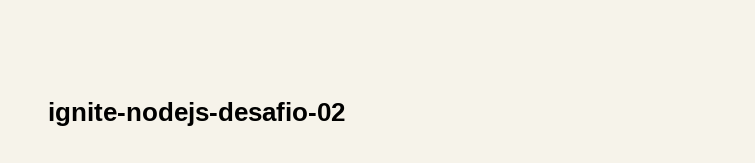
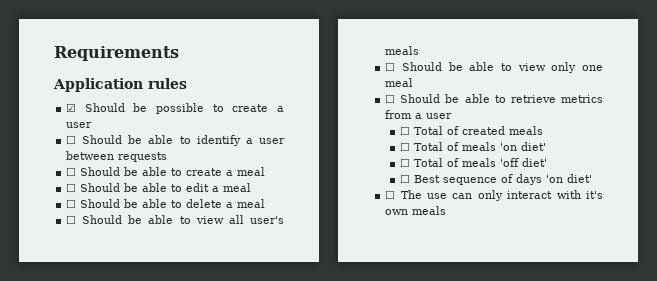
- ignite-nodejs-desafio-02
+ Requirements
+ Application rules
+ ☑ Should be possible to create a user
+ ☐ Should be able to identify a user between requests
+ ☐ Should be able to create a meal
+ ☐ Should be able to edit a meal
+ ☐ Should be able to delete a meal
+ ☐ Should be able to view all user's meals
+ ☐ Should be able to view only one meal
+ ☐ Should be able to retrieve metrics from a user
+ ☐ Total of created meals
+ ☐ Total of meals 'on diet'
+ ☐ Total of meals 'off diet'
+ ☐ Best sequence of days 'on diet'
+ ☐ The use can only interact with it's own meals

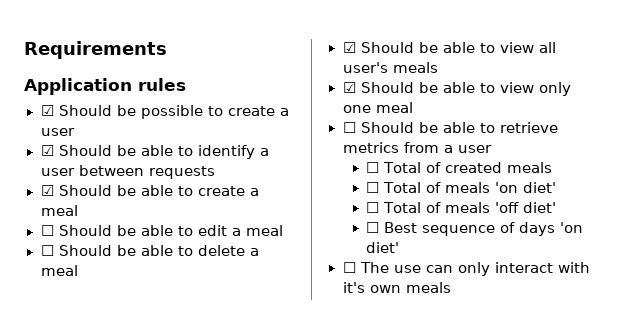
- ☐ Should be able to identify a user between requests
+ ☑ Should be able to identify a user between requests
- ☐ Should be able to create a meal
+ ☑ Should be able to create a meal
- ☐ Should be able to view all user's meals
+ ☑ Should be able to view all user's meals
- ☐ Should be able to view only one meal
+ ☑ Should be able to view only one meal

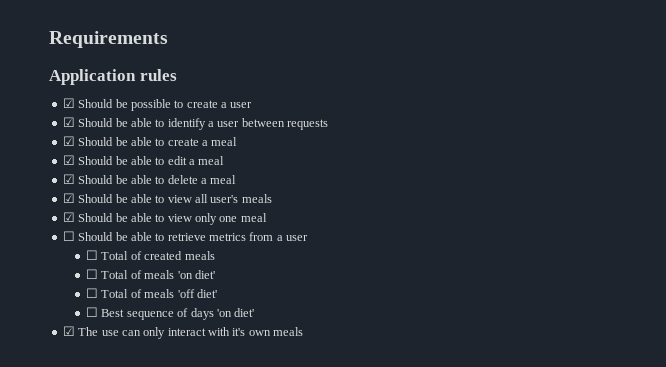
- ☐ Should be able to edit a meal
+ ☑ Should be able to edit a meal
- ☐ Should be able to delete a meal
+ ☑ Should be able to delete a meal
- ☐ The use can only interact with it's own meals
+ ☑ The use can only interact with it's own meals

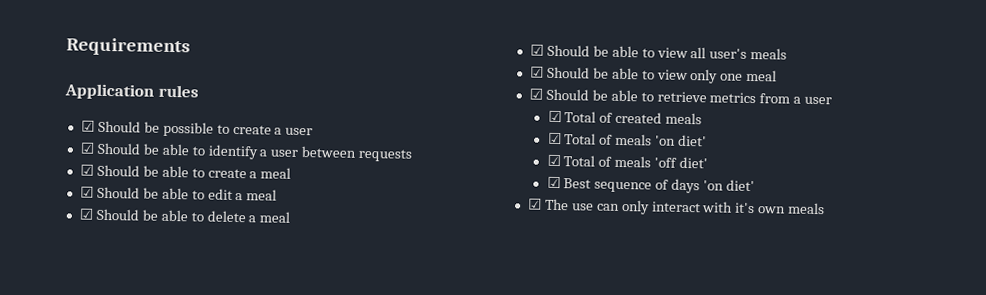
- ☐ Should be able to retrieve metrics from a user
+ ☑ Should be able to retrieve metrics from a user
- ☐ Total of created meals
+ ☑ Total of created meals
- ☐ Total of meals 'on diet'
+ ☑ Total of meals 'on diet'
- ☐ Total of meals 'off diet'
+ ☑ Total of meals 'off diet'
- ☐ Best sequence of days 'on diet'
+ ☑ Best sequence of days 'on diet'

